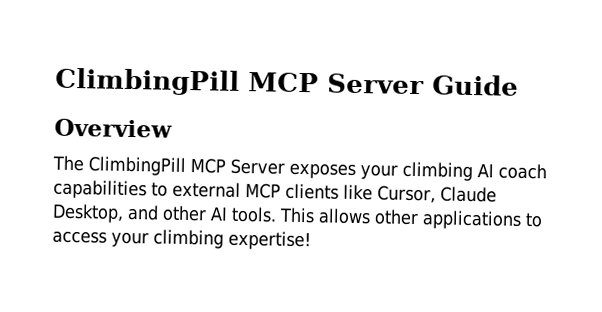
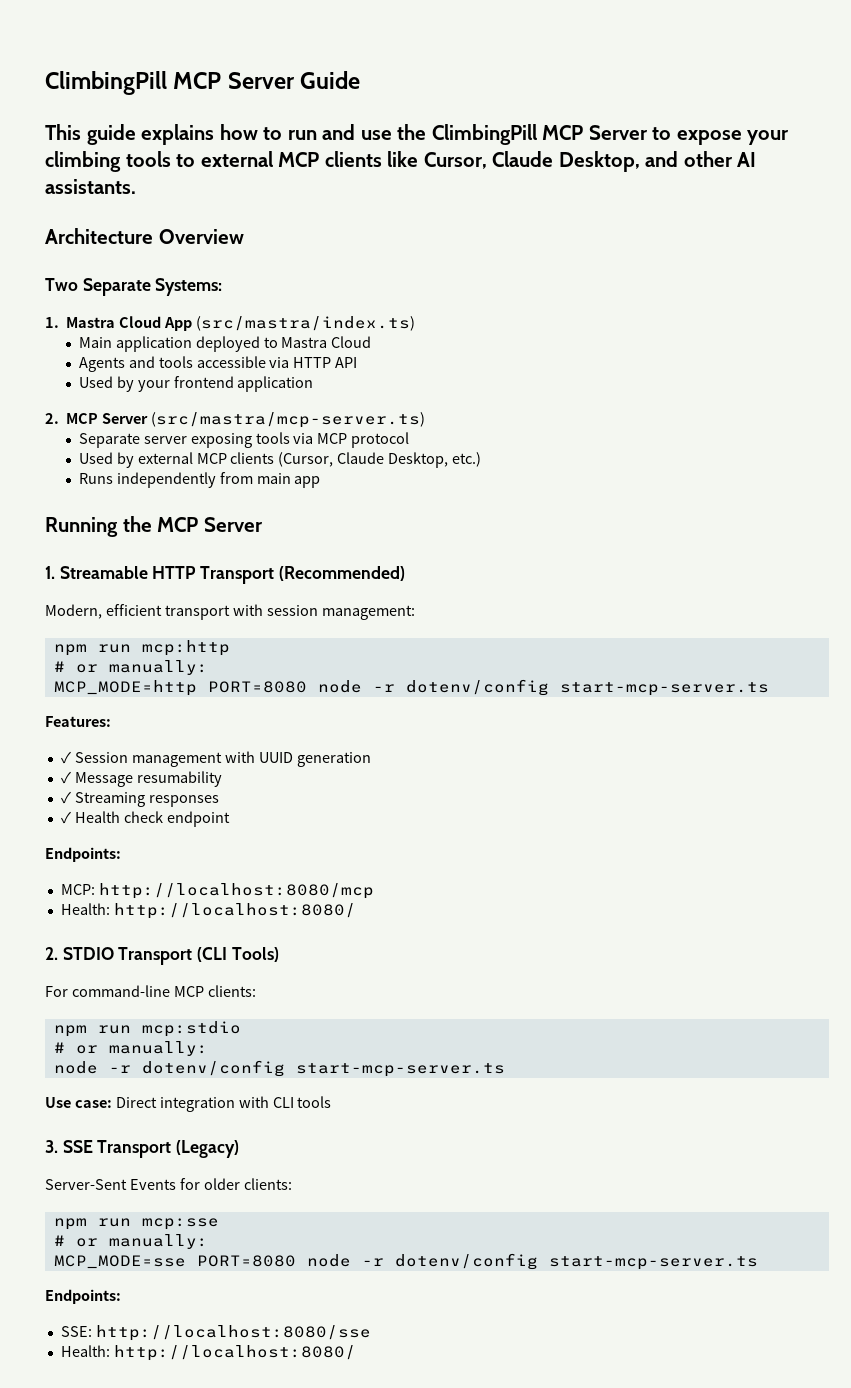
- Overview
- The ClimbingPill MCP Server exposes your climbing AI coach capabilities to external MCP clients like Cursor, Claude Desktop, and other AI tools. This allows other applications to access your climbing expertise!
+ This guide explains how to run and use the ClimbingPill MCP Server to expose your climbing tools to external MCP clients like Cursor, Claude Desktop, and other AI assistants.
+ Architecture Overview
+ Two Separate Systems:
+ 1. Mastra Cloud App (src/mastra/index.ts)
+ Main application deployed to Mastra Cloud
+ Agents and tools accessible via HTTP API
+ Used by your frontend application
+ 2. MCP Server (src/mastra/mcp-server.ts)
+ Separate server exposing tools via MCP protocol
+ Used by external MCP clients (Cursor, Claude Desktop, etc.)
+ Runs independently from main app
+ Running the MCP Server
+ 1. Streamable HTTP Transport (Recommended)
+ Modern, efficient transport with session management:
+ npm run mcp:http
+ # or manually:
+ MCP_MODE=http PORT=8080 node -r dotenv/config start-mcp-server.ts
+ Features:
+ ✓ Session management with UUID generation
+ ✓ Message resumability
+ ✓ Streaming responses
+ ✓ Health check endpoint
+ Endpoints:
+ MCP: http://localhost:8080/mcp
+ Health: http://localhost:8080/
+ 2. STDIO Transport (CLI Tools)
+ For command-line MCP clients:
+ npm run mcp:stdio
+ # or manually:
+ node -r dotenv/config start-mcp-server.ts
+ Use case: Direct integration with CLI tools
+ 3. SSE Transport (Legacy)
+ Server-Sent Events for older clients:
+ npm run mcp:sse
+ # or manually:
+ MCP_MODE=sse PORT=8080 node -r dotenv/config start-mcp-server.ts
+ Endpoints:
+ SSE: http://localhost:8080/sse
+ Health: http://localhost:8080/

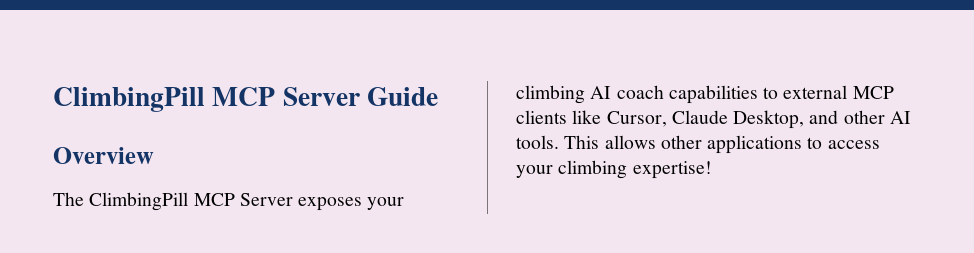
- This guide explains how to run and use the ClimbingPill MCP Server to expose your climbing tools to external MCP clients like Cursor, Claude Desktop, and other AI assistants.
- Architecture Overview
- Two Separate Systems:
- 1. Mastra Cloud App (src/mastra/index.ts)
- Main application deployed to Mastra Cloud
- Agents and tools accessible via HTTP API
- Used by your frontend application
- 2. MCP Server (src/mastra/mcp-server.ts)
- Separate server exposing tools via MCP protocol
- Used by external MCP clients (Cursor, Claude Desktop, etc.)
- Runs independently from main app
- Running the MCP Server
- 1. Streamable HTTP Transport (Recommended)
- Modern, efficient transport with session management:
- npm run mcp:http
- # or manually:
- MCP_MODE=http PORT=8080 node -r dotenv/config start-mcp-server.ts
- Features:
- ✓ Session management with UUID generation
- ✓ Message resumability
- ✓ Streaming responses
- ✓ Health check endpoint
- Endpoints:
- MCP: http://localhost:8080/mcp
- Health: http://localhost:8080/
- 2. STDIO Transport (CLI Tools)
- For command-line MCP clients:
- npm run mcp:stdio
- # or manually:
- node -r dotenv/config start-mcp-server.ts
- Use case: Direct integration with CLI tools
- 3. SSE Transport (Legacy)
- Server-Sent Events for older clients:
- npm run mcp:sse
- # or manually:
- MCP_MODE=sse PORT=8080 node -r dotenv/config start-mcp-server.ts
- Endpoints:
- SSE: http://localhost:8080/sse
- Health: http://localhost:8080/
+ Overview
+ The ClimbingPill MCP Server exposes your climbing AI coach capabilities to external MCP clients like Cursor, Claude Desktop, and other AI tools. This allows other applications to access your climbing expertise!

